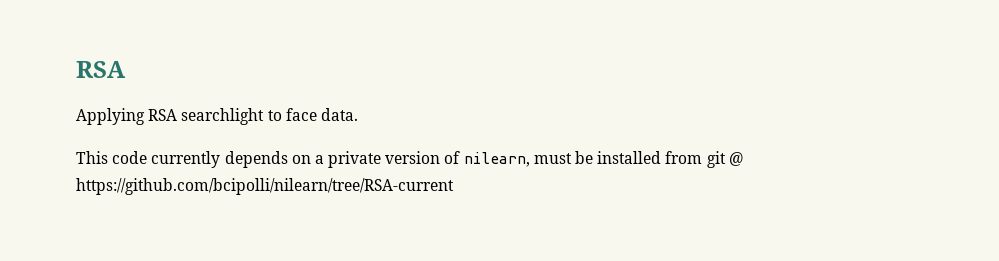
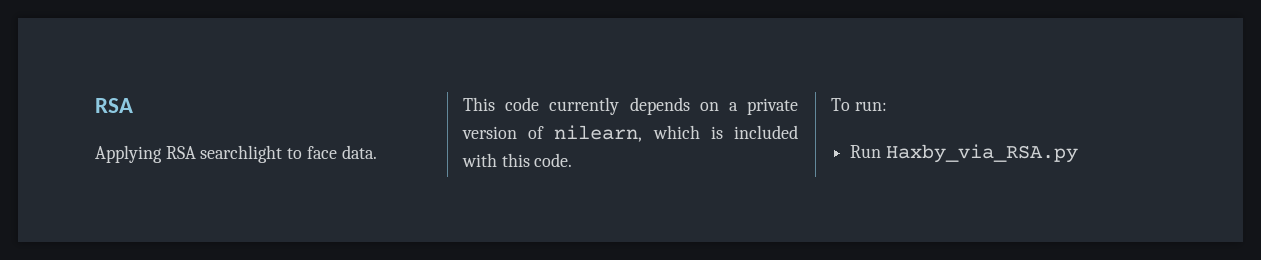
- This code currently depends on a private version of nilearn, must be installed from git @ https://github.com/bcipolli/nilearn/tree/RSA-current
+ This code currently depends on a private version of nilearn, which is included with this code.
+ To run:
+ Run Haxby_via_RSA.py

